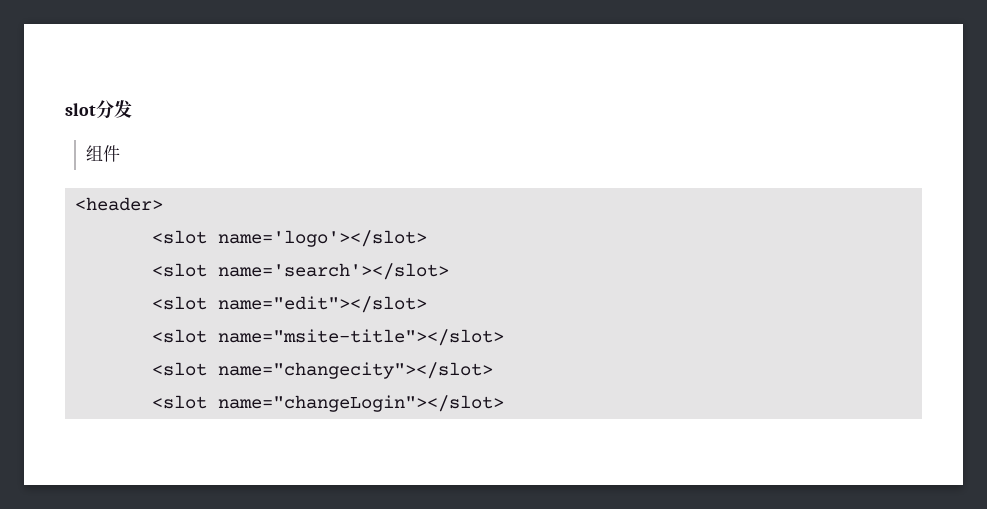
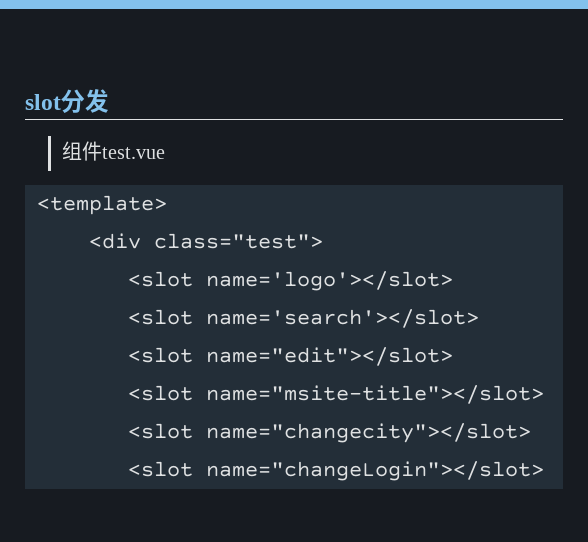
- 组件
- <header>
+ 组件test.vue
+ <template>
+ <div class="test">

